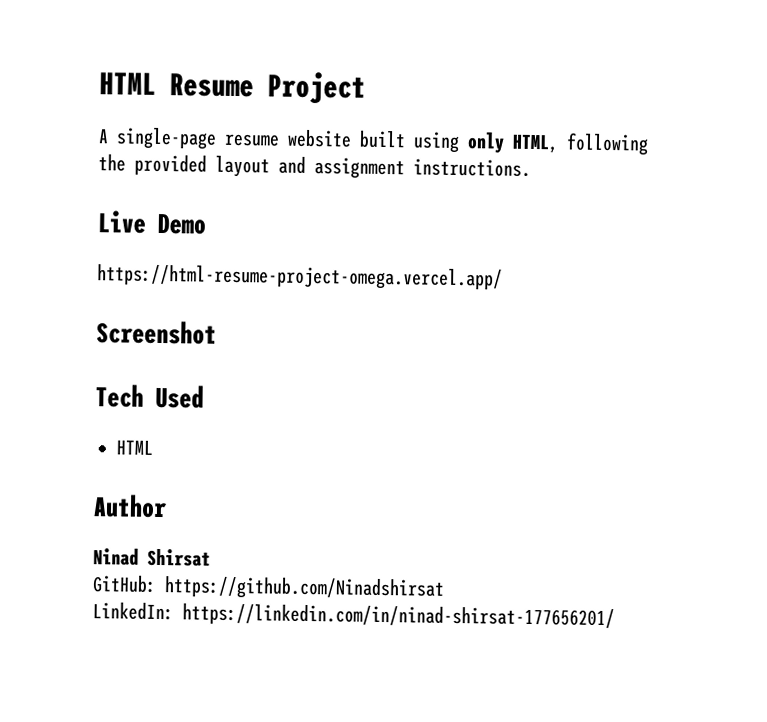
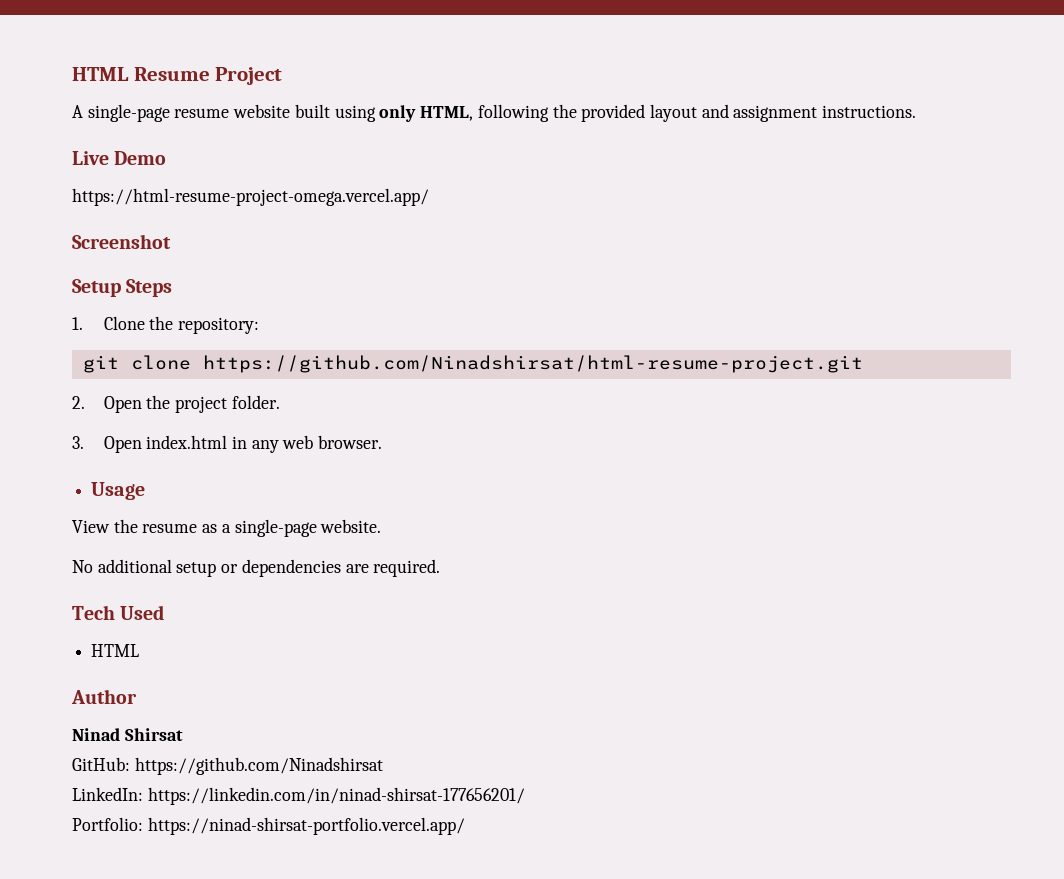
+ Setup Steps
+ 1. Clone the repository:
+ git clone https://github.com/Ninadshirsat/html-resume-project.git
+ 2. Open the project folder.
+ 3. Open index.html in any web browser.
+ Usage
+ View the resume as a single-page website.
+ No additional setup or dependencies are required.
+ Portfolio: https://ninad-shirsat-portfolio.vercel.app/

